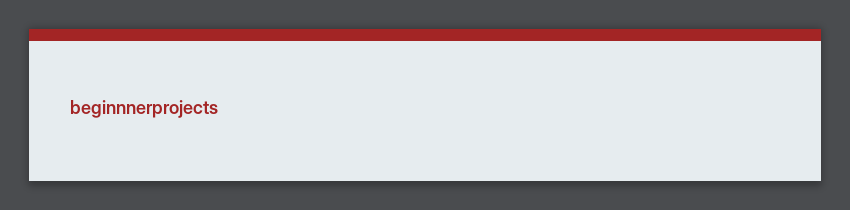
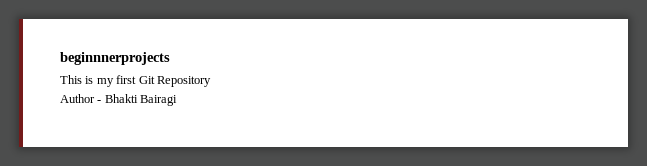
+ This is my first Git Repository
+ Author - Bhakti Bairagi

